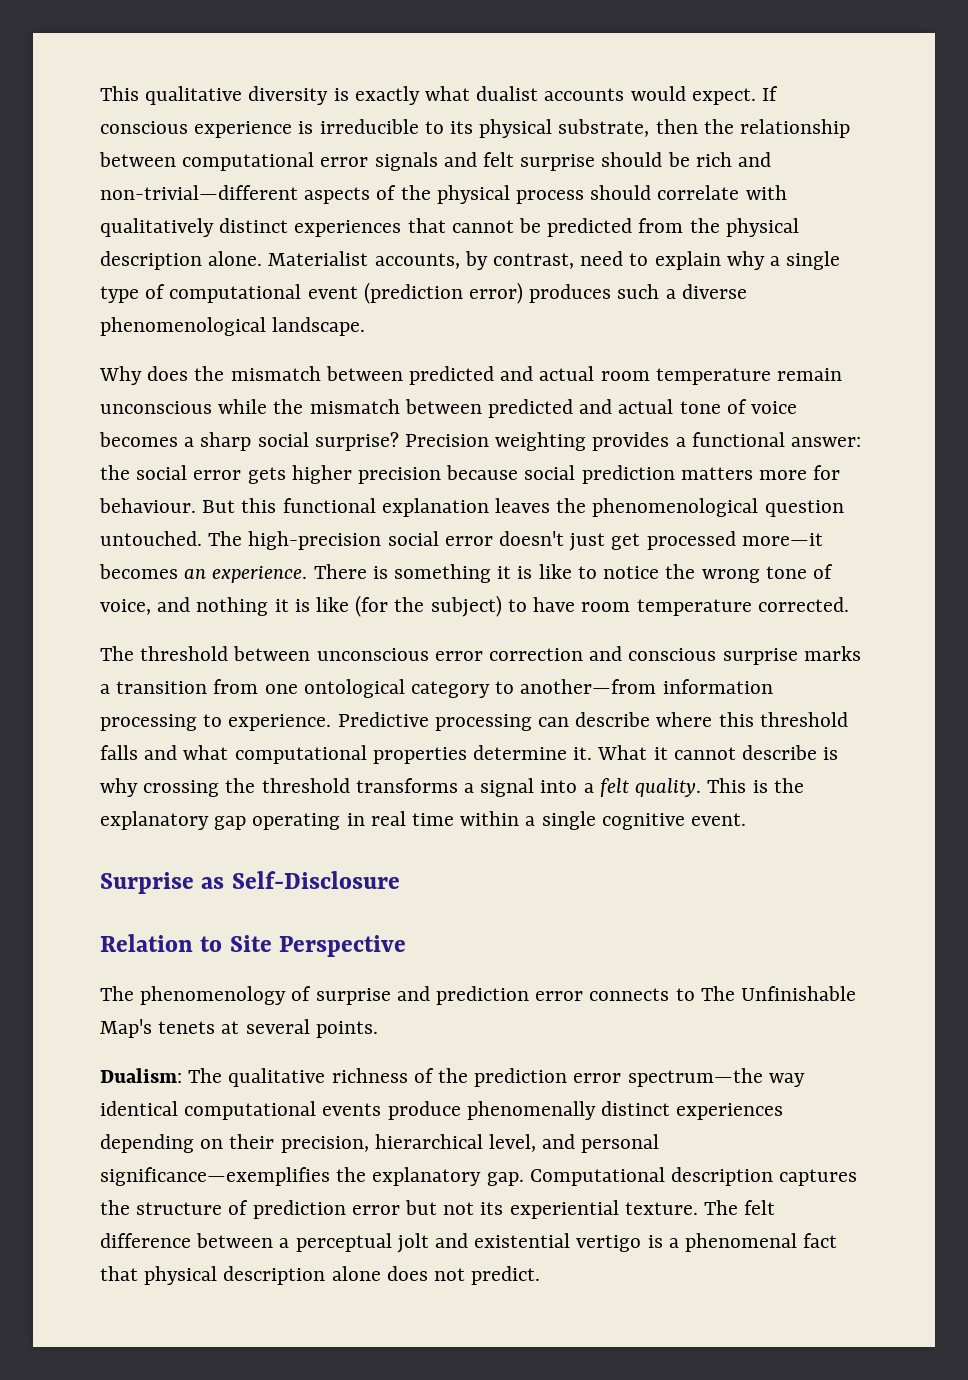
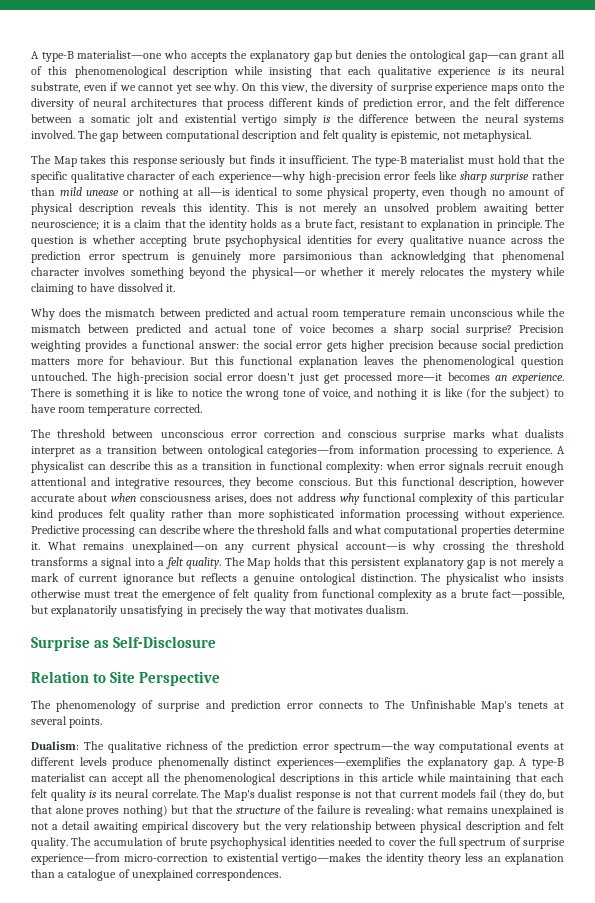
- This qualitative diversity is exactly what dualist accounts would expect. If conscious experience is irreducible to its physical substrate, then the relationship between computational error signals and felt surprise should be rich and non-trivial—different aspects of the physical process should correlate with qualitatively distinct experiences that cannot be predicted from the physical description alone. Materialist accounts, by contrast, need to explain why a single type of computational event (prediction error) produces such a diverse phenomenological landscape.
+ A type-B materialist—one who accepts the explanatory gap but denies the ontological gap—can grant all of this phenomenological description while insisting that each qualitative experience is its neural substrate, even if we cannot yet see why. On this view, the diversity of surprise experience maps onto the diversity of neural architectures that process different kinds of prediction error, and the felt difference between a somatic jolt and existential vertigo simply is the difference between the neural systems involved. The gap between computational description and felt quality is epistemic, not metaphysical.
+ The Map takes this response seriously but finds it insufficient. The type-B materialist must hold that the specific qualitative character of each experience—why high-precision error feels like sharp surprise rather than mild unease or nothing at all—is identical to some physical property, even though no amount of physical description reveals this identity. This is not merely an unsolved problem awaiting better neuroscience; it is a claim that the identity holds as a brute fact, resistant to explanation in principle. The question is whether accepting brute psychophysical identities for every qualitative nuance across the prediction error spectrum is genuinely more parsimonious than acknowledging that phenomenal character involves something beyond the physical—or whether it merely relocates the mystery while claiming to have dissolved it.
- The threshold between unconscious error correction and conscious surprise marks a transition from one ontological category to another—from information processing to experience.
+ The threshold between unconscious error correction and conscious surprise marks what dualists interpret as a transition between ontological categories—from information processing to experience. A physicalist can describe this as a transition in functional complexity: when error signals recruit enough attentional and integrative resources, they become conscious. But this functional description, however accurate about when consciousness arises, does not address why functional complexity of this particular kind produces felt quality rather than more sophisticated information processing without experience.
- Predictive processing can describe where this threshold falls and what computational properties determine it.
+ Predictive processing can describe where the threshold falls and what computational properties determine it.
- What it cannot describe is why crossing the threshold transforms a signal into a felt quality.
+ What remains unexplained—on any current physical account—is why crossing the threshold transforms a signal into a felt quality.
- This is the explanatory gap operating in real time within a single cognitive event.
+ The Map holds that this persistent explanatory gap is not merely a mark of current ignorance but reflects a genuine ontological distinction. The physicalist who insists otherwise must treat the emergence of felt quality from functional complexity as a brute fact—possible, but explanatorily unsatisfying in precisely the way that motivates dualism.
- Dualism: The qualitative richness of the prediction error spectrum—the way identical computational events produce phenomenally distinct experiences depending on their precision, hierarchical level, and personal significance—exemplifies the explanatory gap. Computational description captures the structure of prediction error but not its experiential texture. The felt difference between a perceptual jolt and existential vertigo is a phenomenal fact that physical description alone does not predict.
+ Dualism: The qualitative richness of the prediction error spectrum—the way computational events at different levels produce phenomenally distinct experiences—exemplifies the explanatory gap. A type-B materialist can accept all the phenomenological descriptions in this article while maintaining that each felt quality is its neural correlate. The Map's dualist response is not that current models fail (they do, but that alone proves nothing) but that the structure of the failure is revealing: what remains unexplained is not a detail awaiting empirical discovery but the very relationship between physical description and felt quality. The accumulation of brute psychophysical identities needed to cover the full spectrum of surprise experience—from micro-correction to existential vertigo—makes the identity theory less an explanation than a catalogue of unexplained correspondences.

